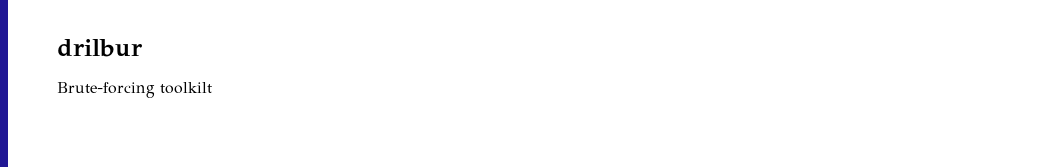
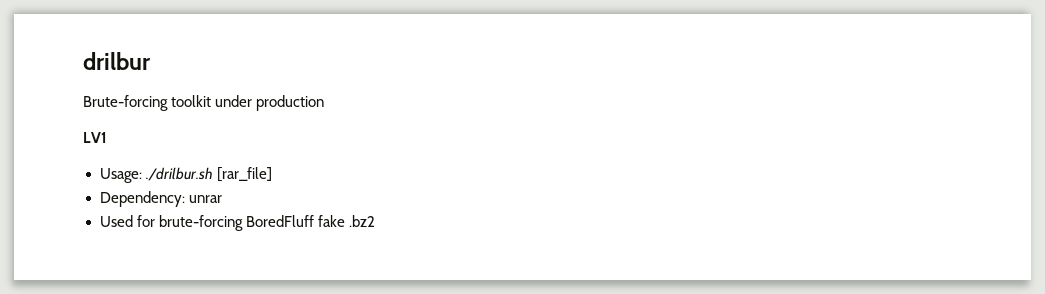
- Brute-forcing toolkilt
+ Brute-forcing toolkit under production
+ LV1
+ Usage: ./drilbur.sh [rar_file]
+ Dependency: unrar
+ Used for brute-forcing BoredFluff fake .bz2

